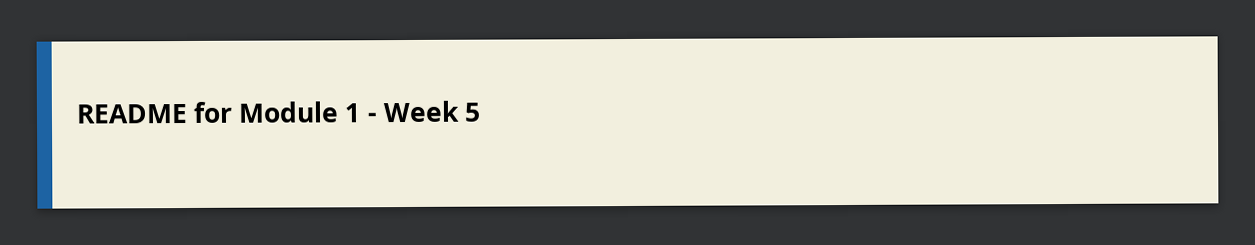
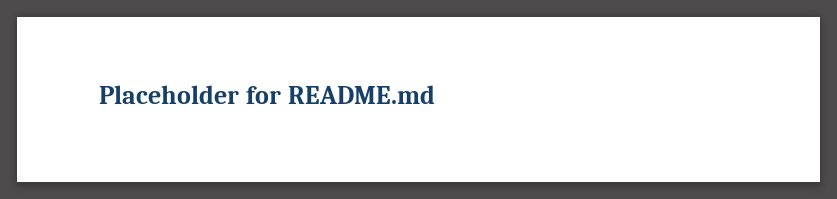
- README for Module 1 - Week 5
+ Placeholder for README.md

